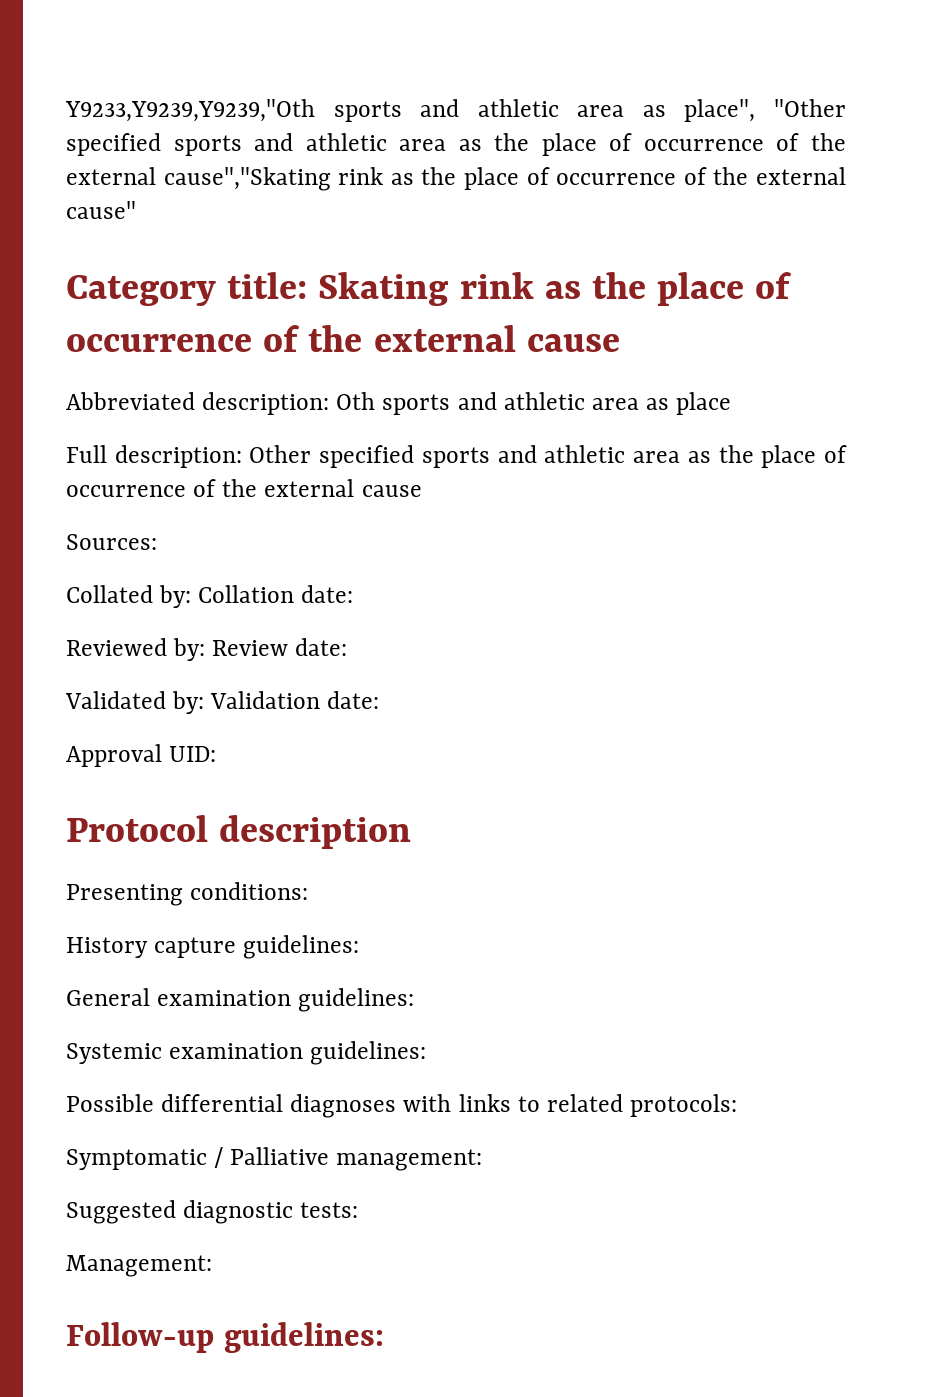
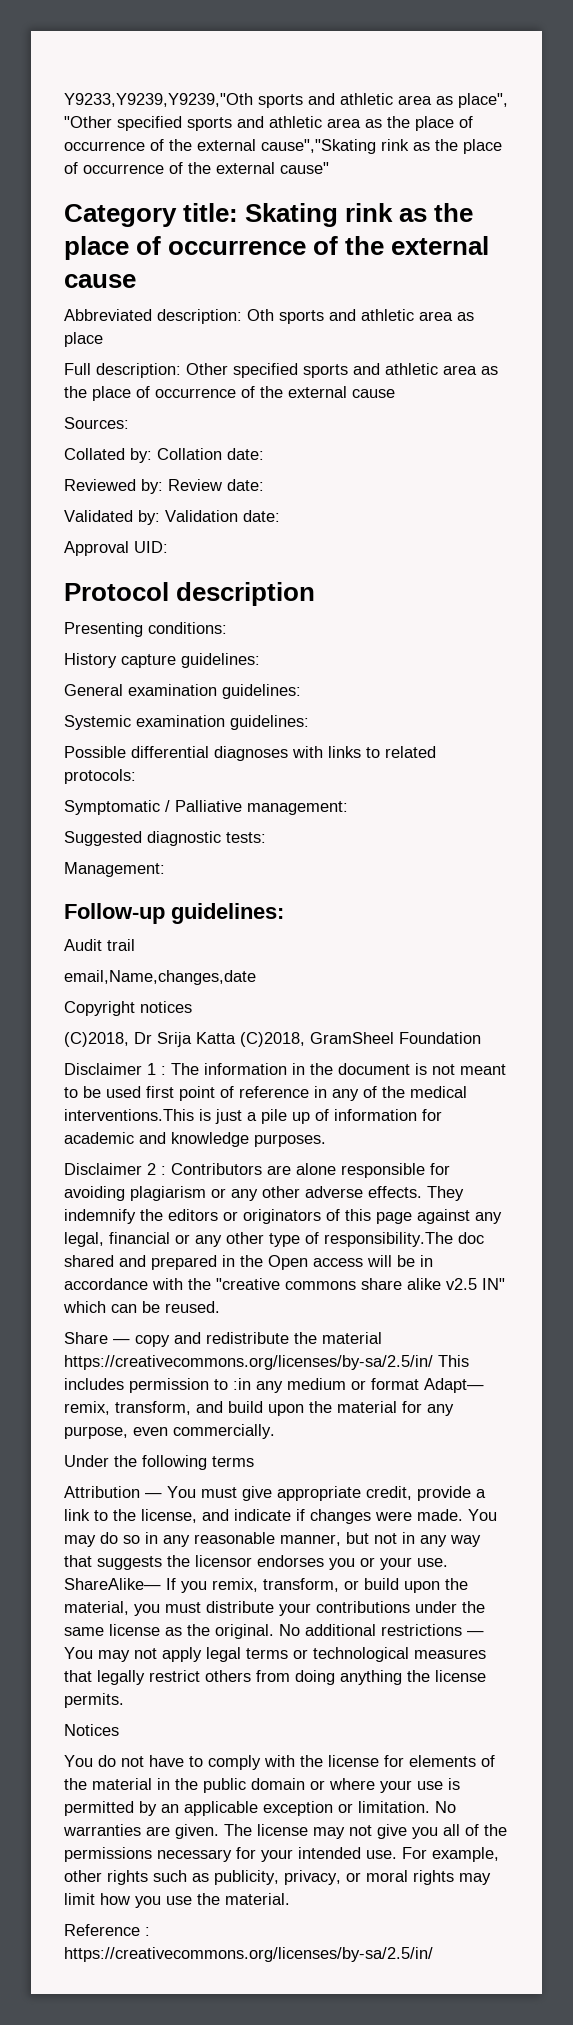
+ Audit trail
+ email,Name,changes,date
+ Copyright notices
+ (C)2018, Dr Srija Katta (C)2018, GramSheel Foundation
+ Disclaimer 1 : The information in the document is not meant to be used first point of reference in any of the medical interventions.This is just a pile up of information for academic and knowledge purposes.
+ Disclaimer 2 : Contributors are alone responsible for avoiding plagiarism or any other adverse effects. They indemnify the editors or originators of this page against any legal, financial or any other type of responsibility.The doc shared and prepared in the Open access will be in accordance with the "creative commons share alike v2.5 IN" which can be reused.
+ Share — copy and redistribute the material https://creativecommons.org/licenses/by-sa/2.5/in/ This includes permission to :in any medium or format Adapt— remix, transform, and build upon the material for any purpose, even commercially.
+ Under the following terms
+ Attribution — You must give appropriate credit, provide a link to the license, and indicate if changes were made. You may do so in any reasonable manner, but not in any way that suggests the licensor endorses you or your use. ShareAlike— If you remix, transform, or build upon the material, you must distribute your contributions under the same license as the original. No additional restrictions — You may not apply legal terms or technological measures that legally restrict others from doing anything the license permits.
+ Notices
+ You do not have to comply with the license for elements of the material in the public domain or where your use is permitted by an applicable exception or limitation. No warranties are given. The license may not give you all of the permissions necessary for your intended use. For example, other rights such as publicity, privacy, or moral rights may limit how you use the material.
+ Reference : https://creativecommons.org/licenses/by-sa/2.5/in/

